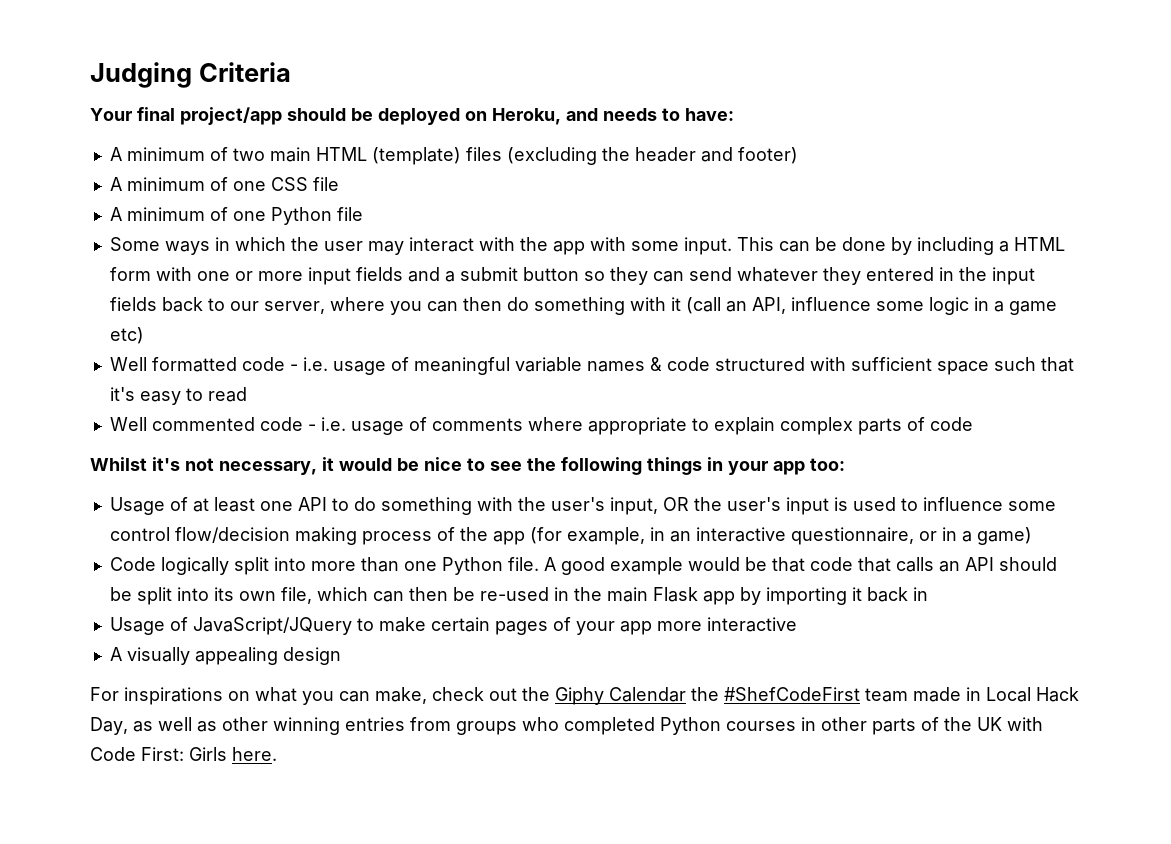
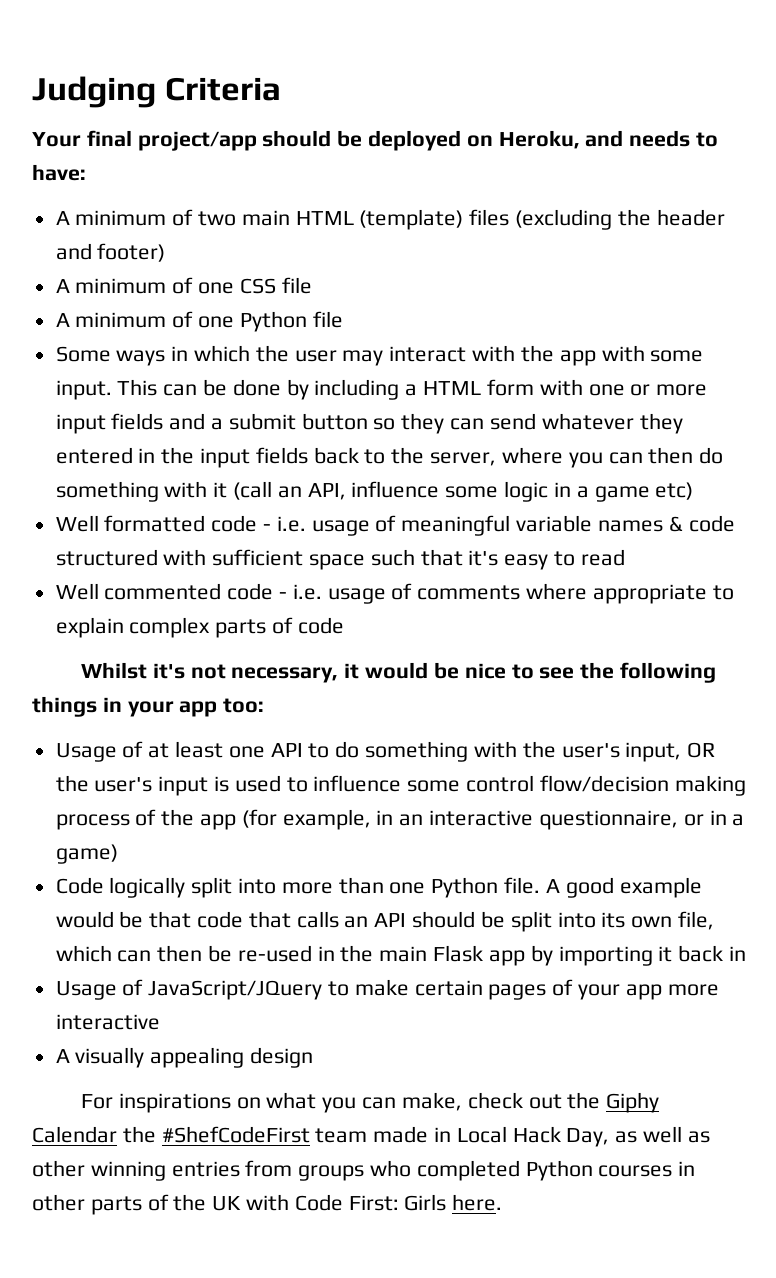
- This can be done by including a HTML form with one or more input fields and a submit button so they can send whatever they entered in the input fields back to our server, where you can then do something with it (call an API, influence some logic in a game etc)
+ This can be done by including a HTML form with one or more input fields and a submit button so they can send whatever they entered in the input fields back to the server, where you can then do something with it (call an API, influence some logic in a game etc)

